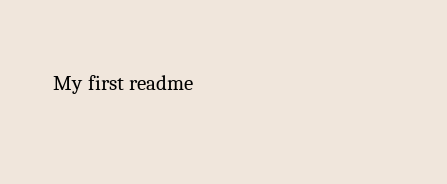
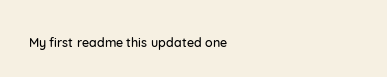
- My first readme
+ My first readme this updated one

